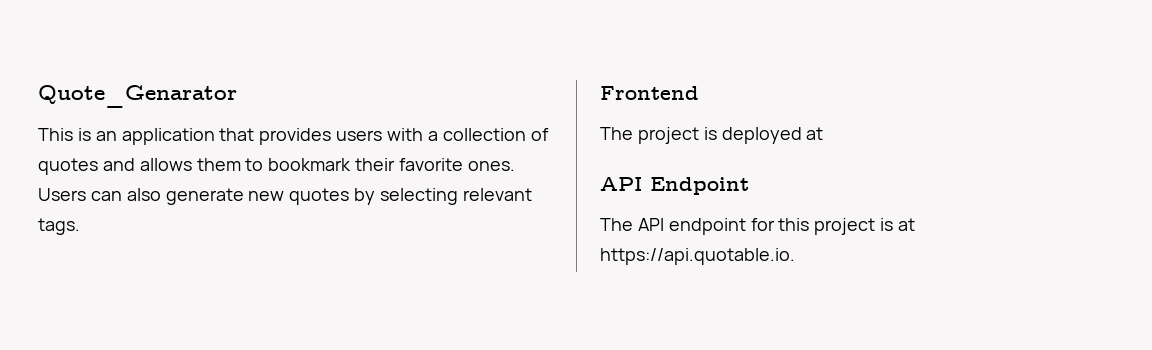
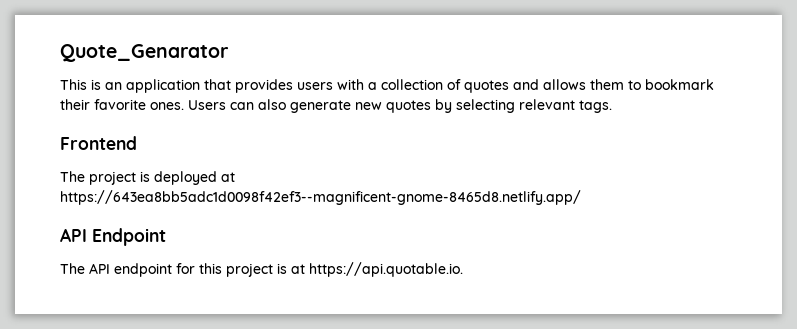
- The project is deployed at
+ The project is deployed at https://643ea8bb5adc1d0098f42ef3--magnificent-gnome-8465d8.netlify.app/

